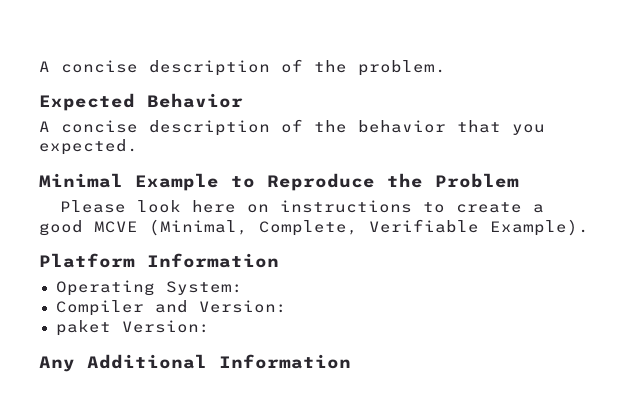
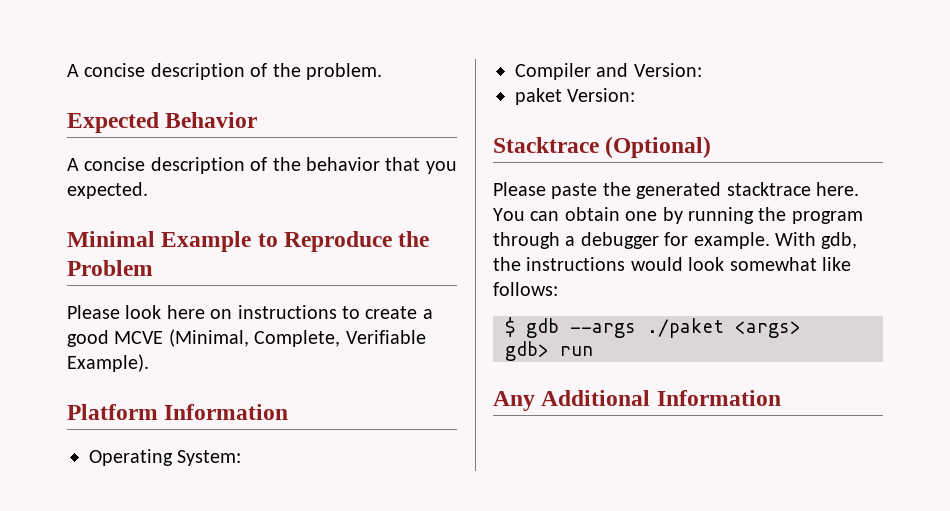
+ Stacktrace (Optional)
+ Please paste the generated stacktrace here. You can obtain one by running the program through a debugger for example. With gdb, the instructions would look somewhat like follows:
+ $ gdb --args ./paket <args>
+ gdb> run

